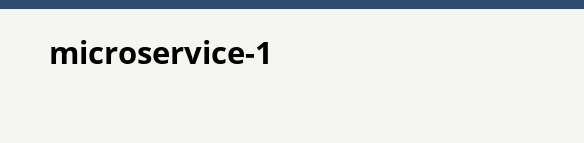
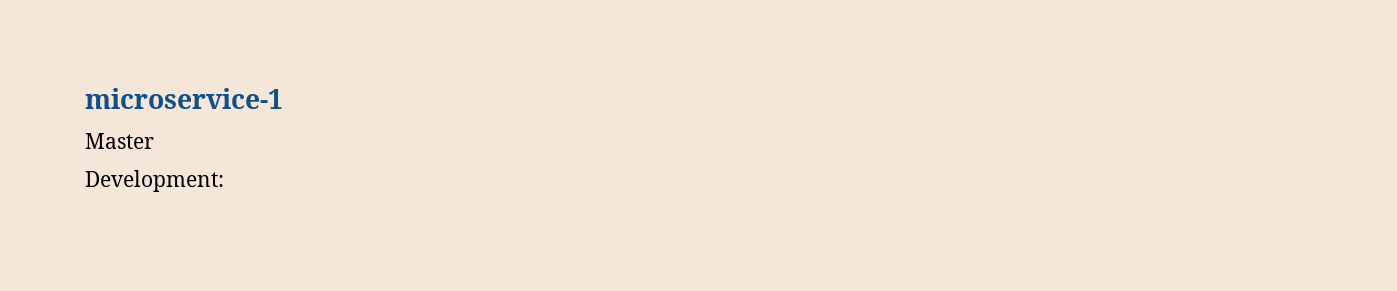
+ Master
+ Development:

